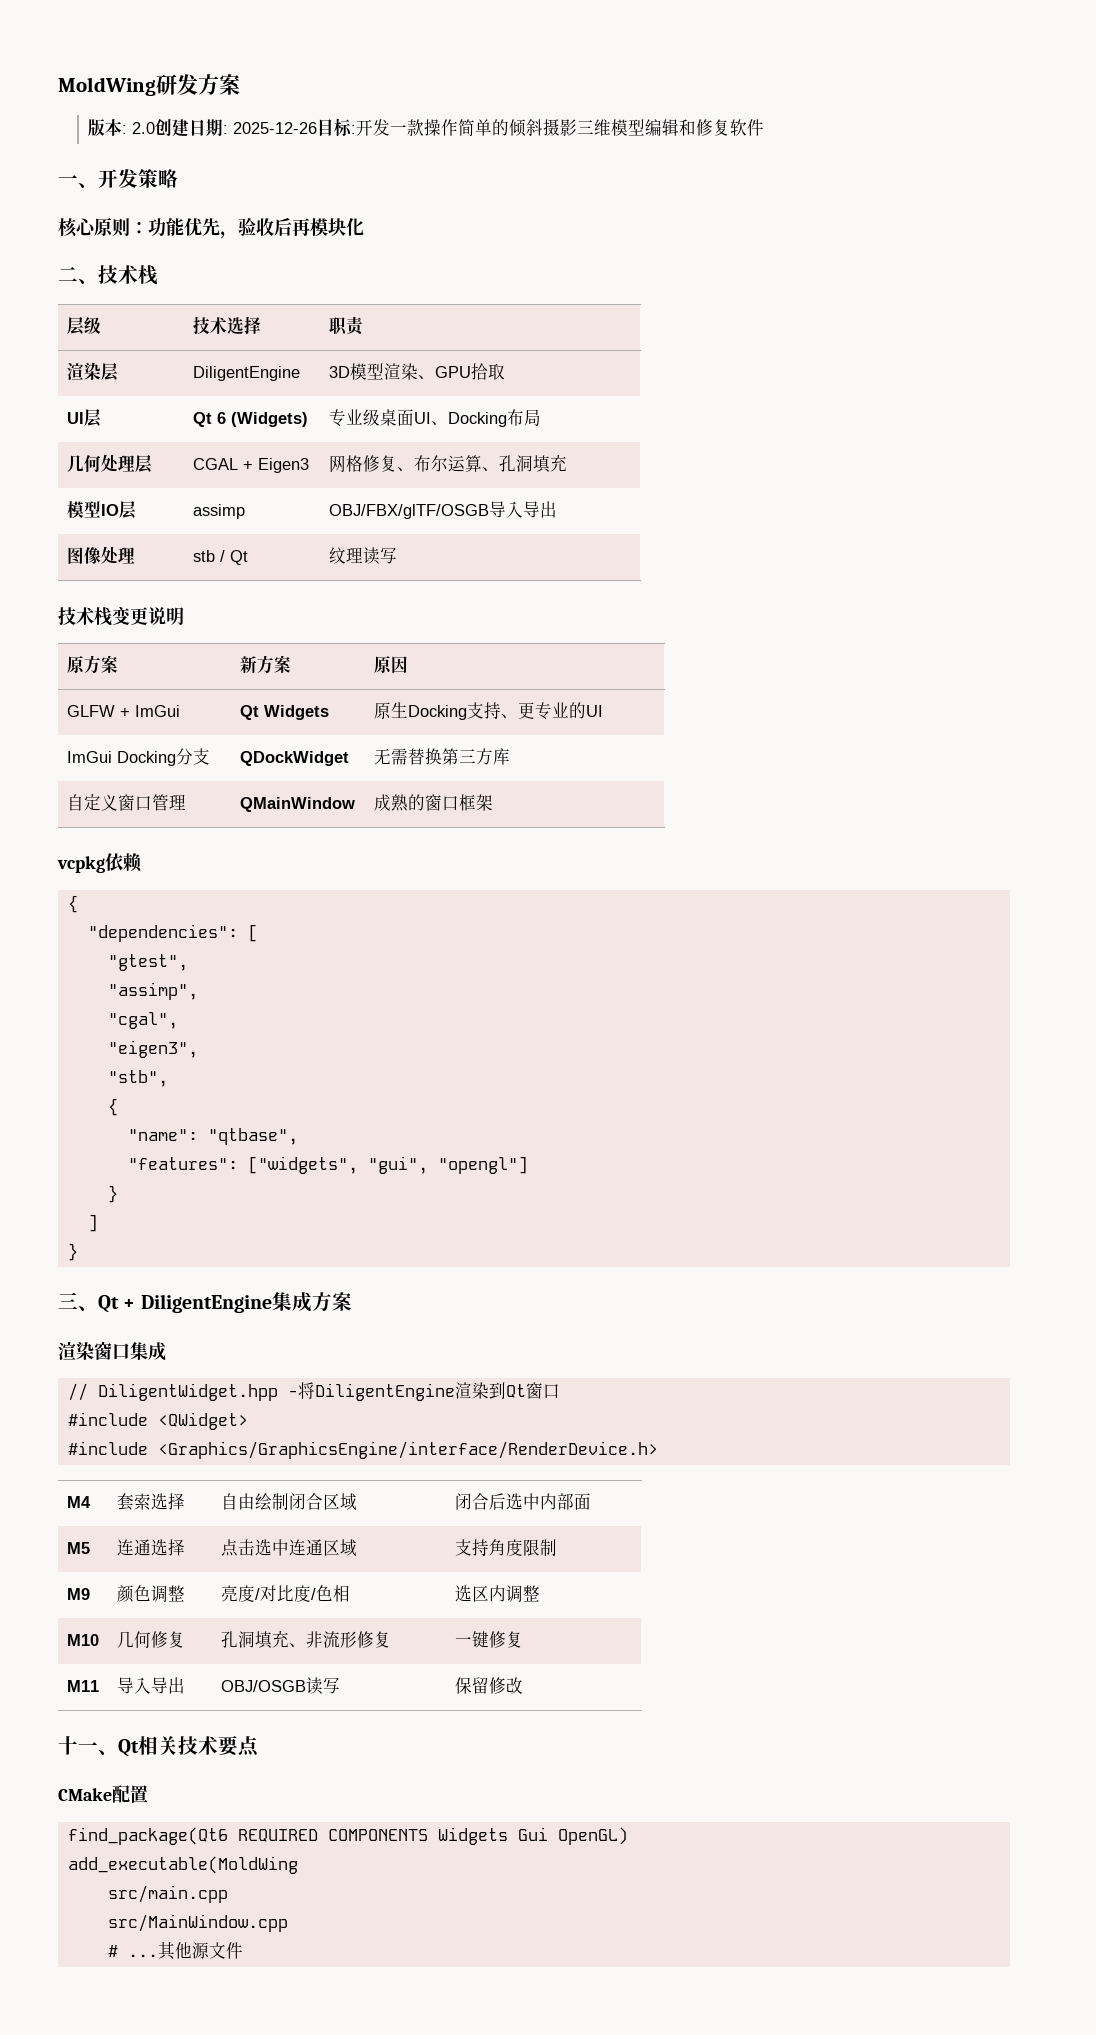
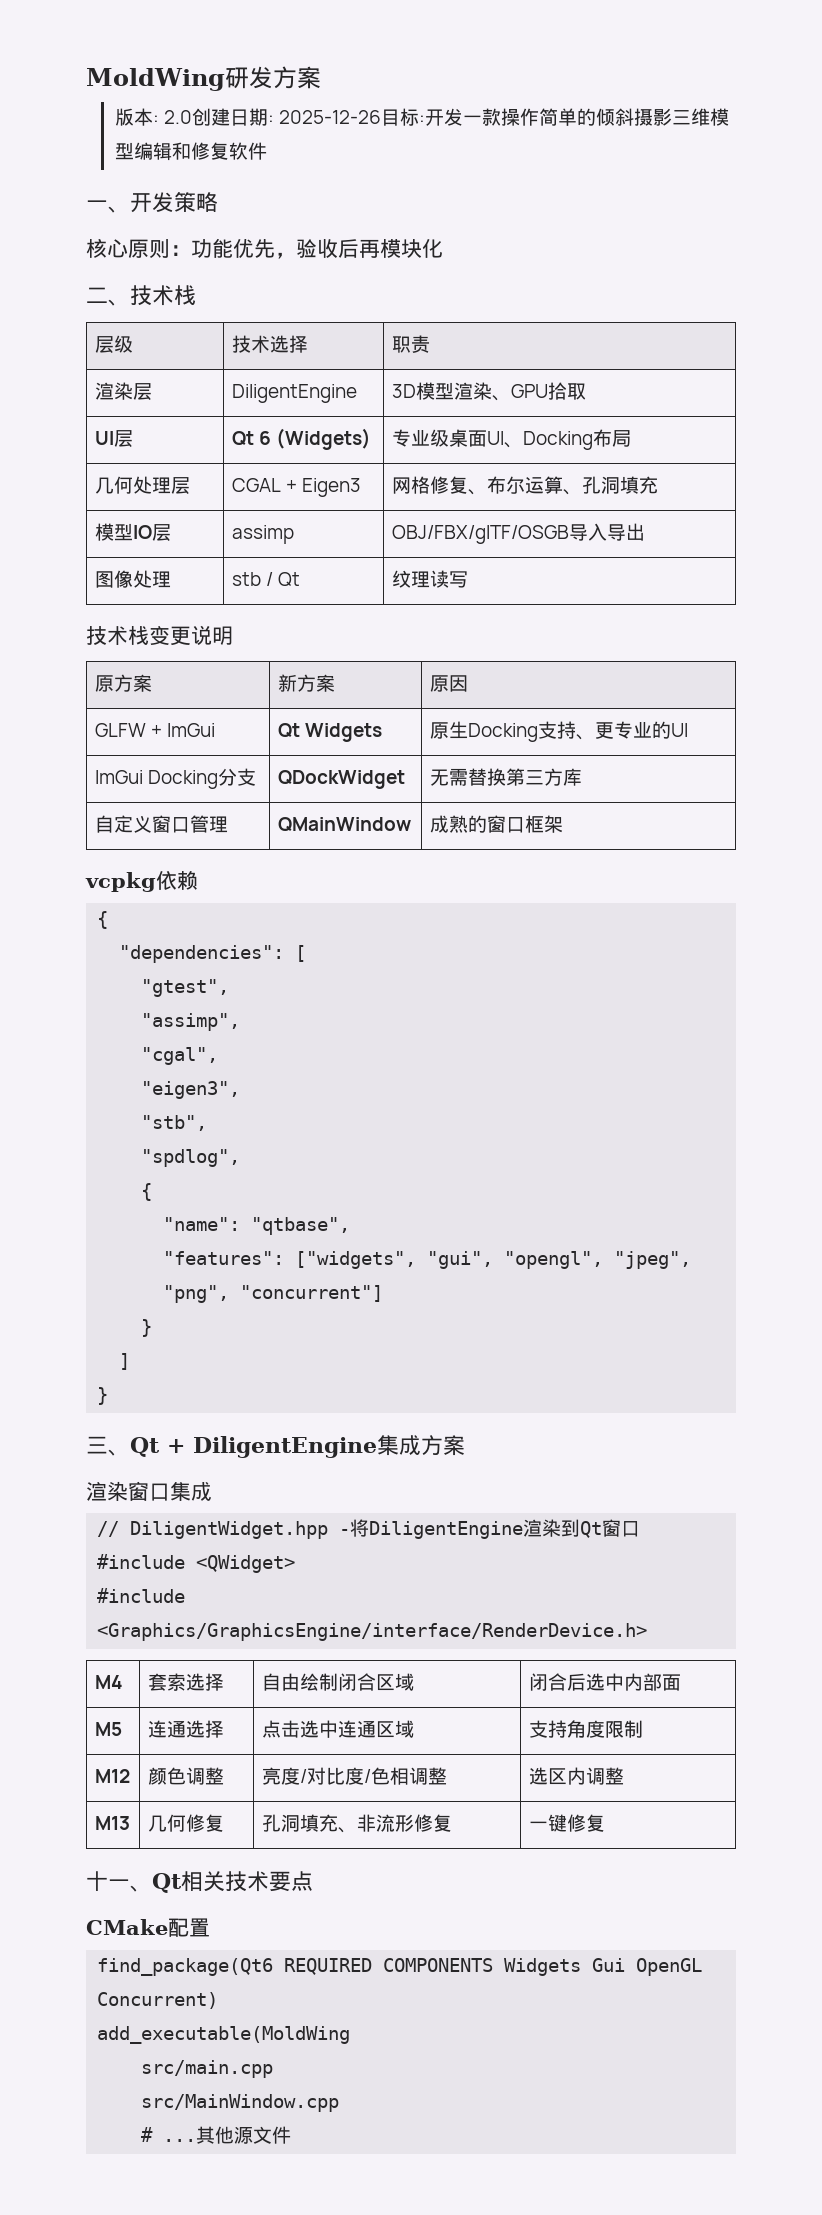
+ "spdlog",
- "features": ["widgets", "gui", "opengl"]
+ "features": ["widgets", "gui", "opengl", "jpeg", "png", "concurrent"]
- M9 | 颜色调整 | 亮度/对比度/色相 | 选区内调整
+ M12 | 颜色调整 | 亮度/对比度/色相调整 | 选区内调整
- M10 | 几何修复 | 孔洞填充、非流形修复 | 一键修复
+ M13 | 几何修复 | 孔洞填充、非流形修复 | 一键修复
- M11 | 导入导出 | OBJ/OSGB读写 | 保留修改
- find_package(Qt6 REQUIRED COMPONENTS Widgets Gui OpenGL)
+ find_package(Qt6 REQUIRED COMPONENTS Widgets Gui OpenGL Concurrent)

